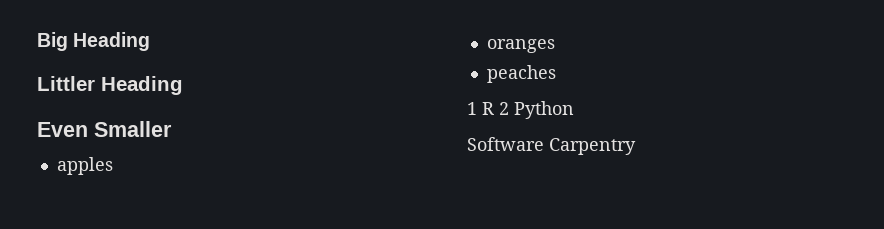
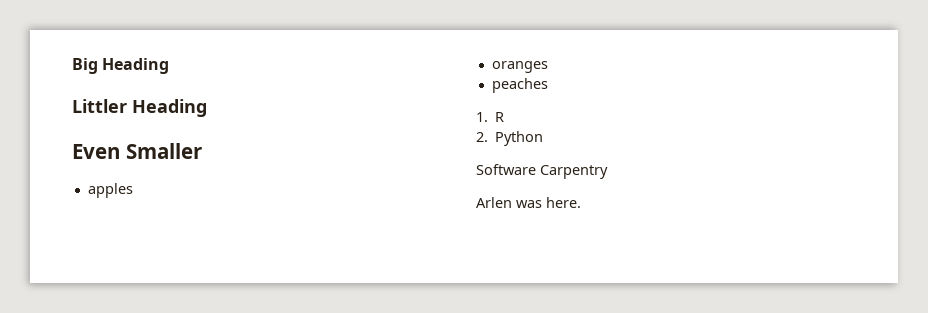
- 1 R 2 Python
+ 1. R
+ 2. Python
+ Arlen was here.

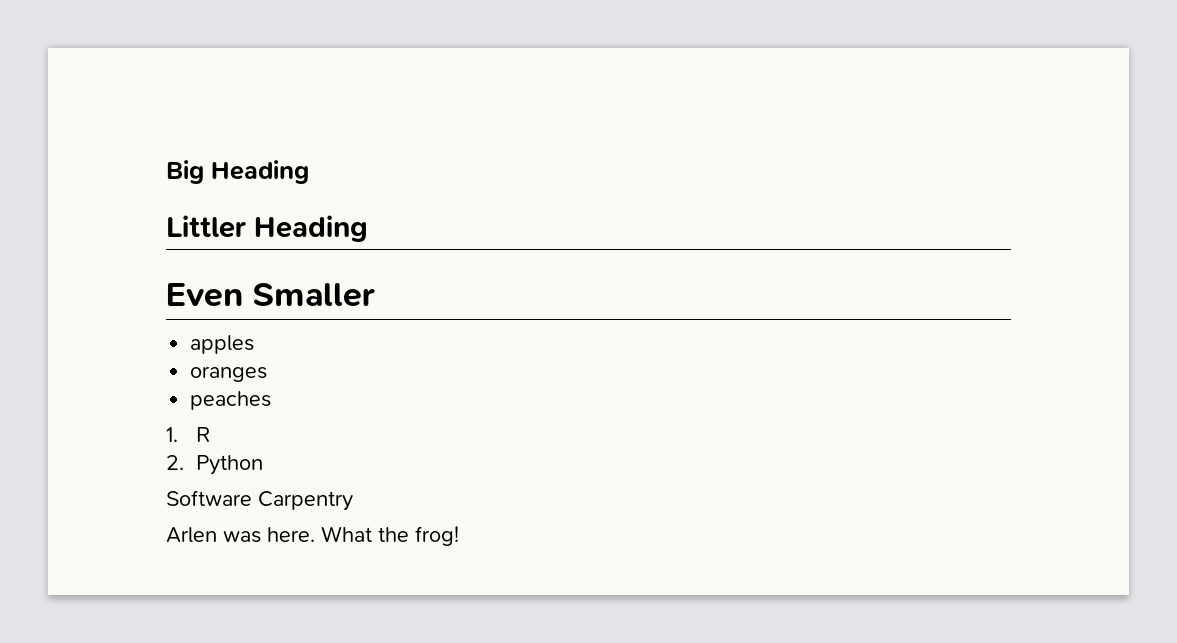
+ What the frog!

